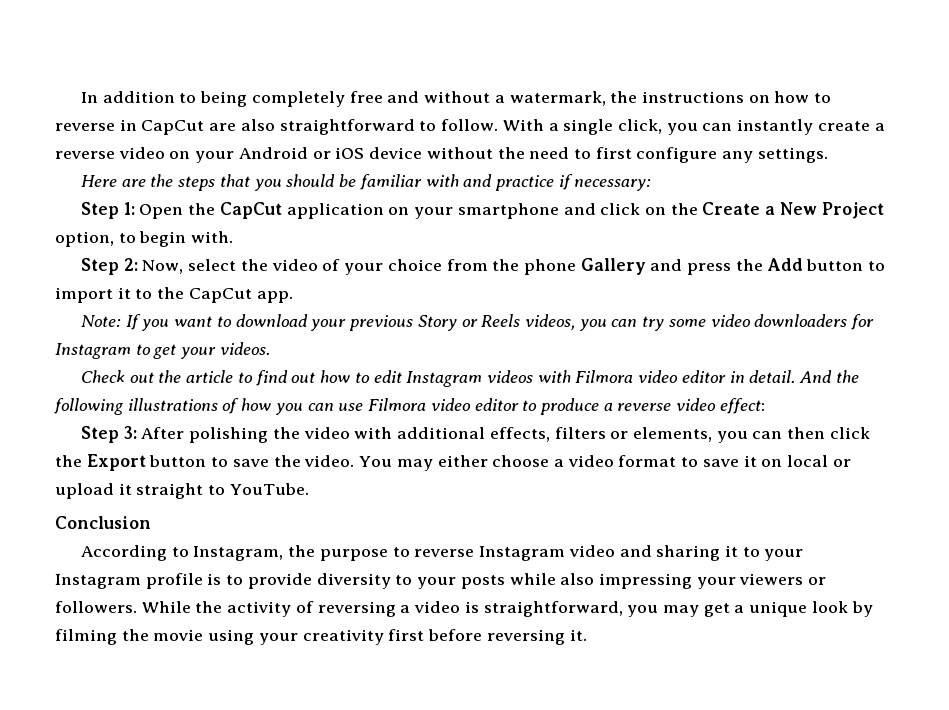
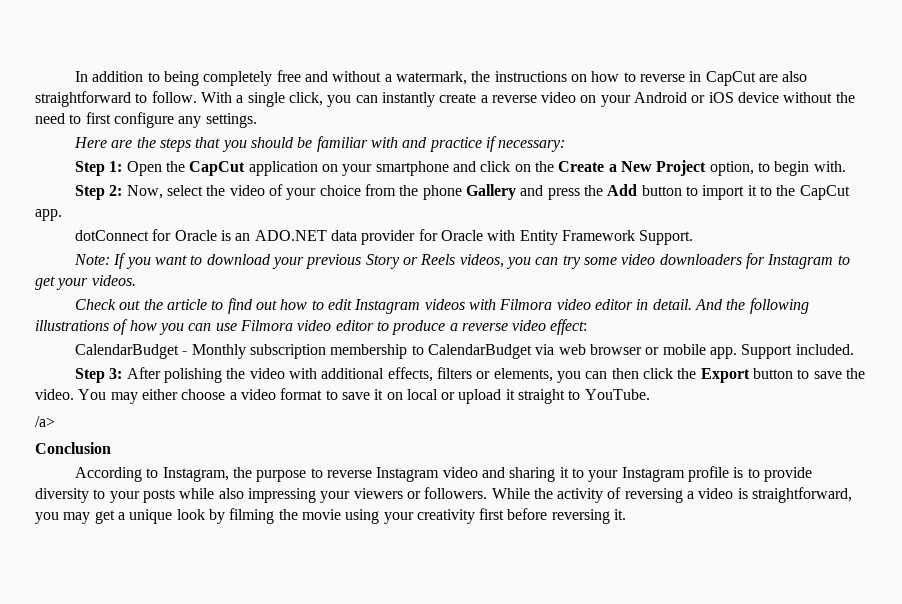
+ dotConnect for Oracle is an ADO.NET data provider for Oracle with Entity Framework Support.
+ CalendarBudget - Monthly subscription membership to CalendarBudget via web browser or mobile app. Support included.
+ /a>

